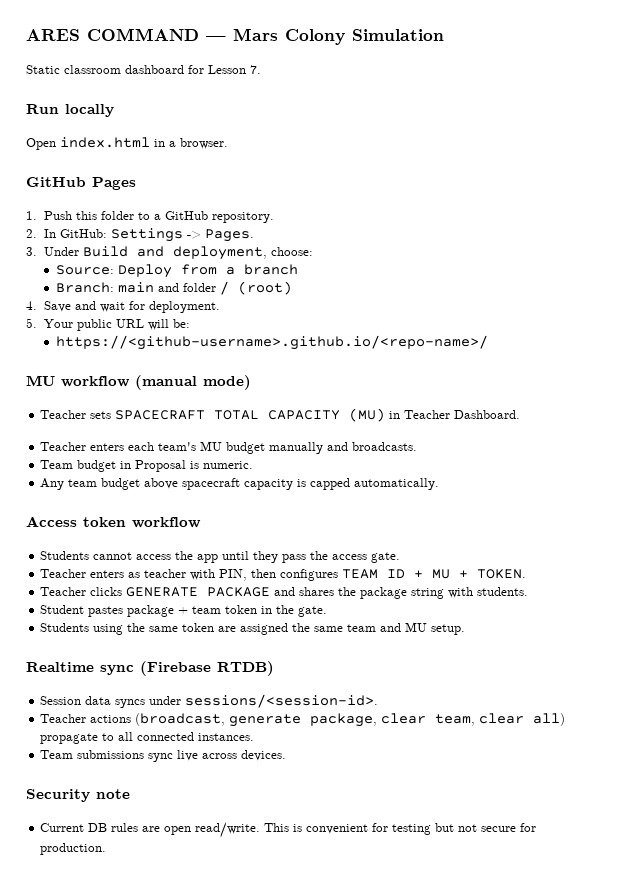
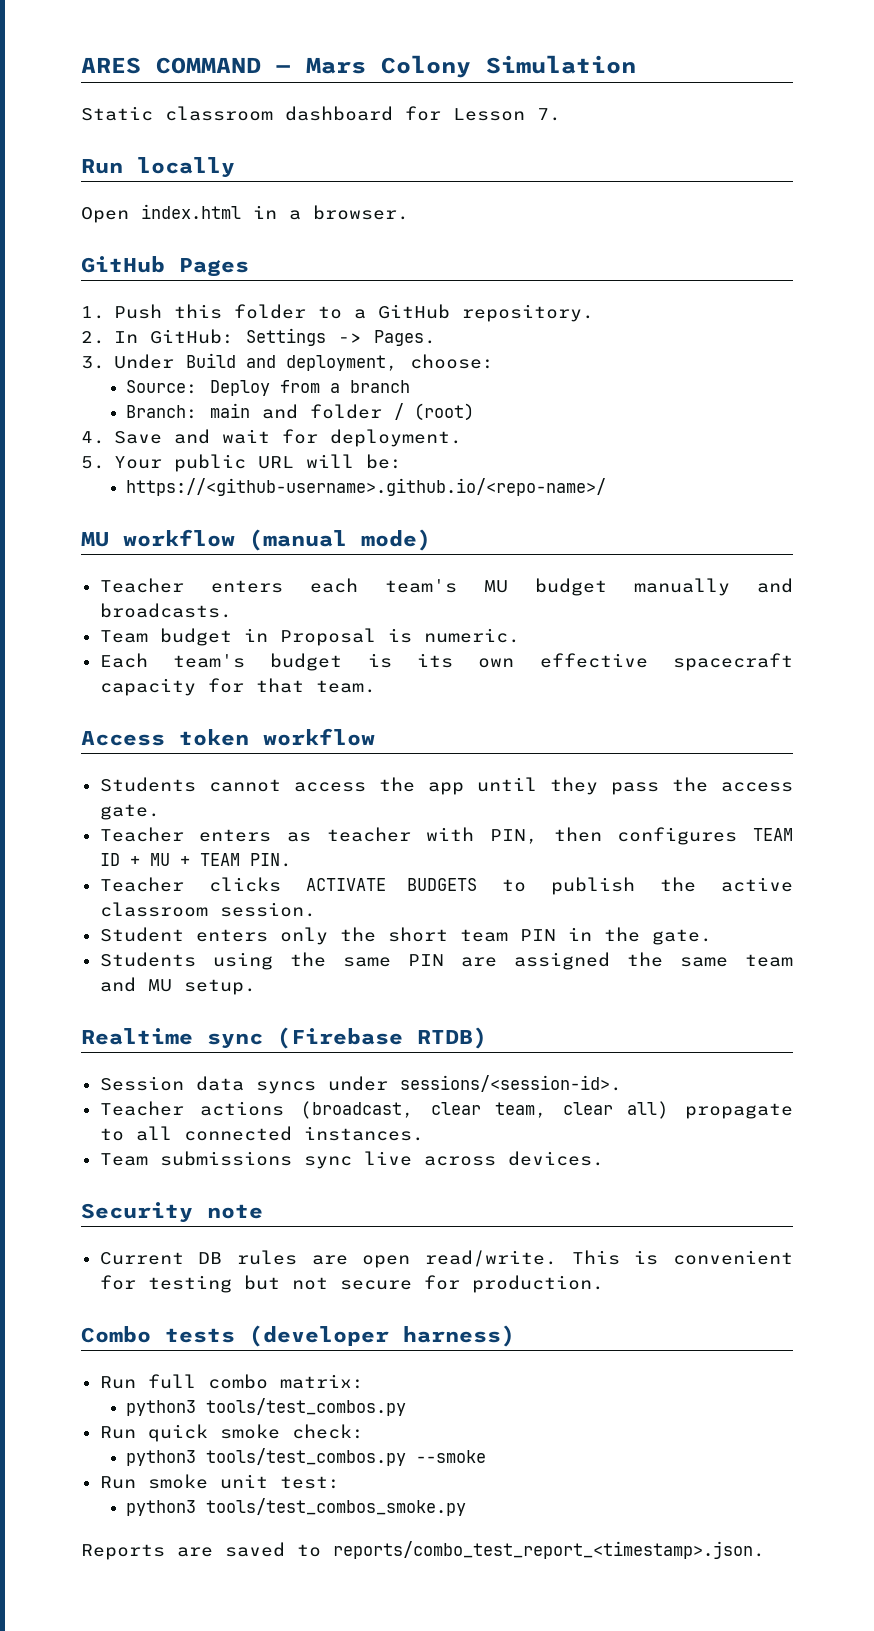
- Teacher sets SPACECRAFT TOTAL CAPACITY (MU) in Teacher Dashboard.
- Any team budget above spacecraft capacity is capped automatically.
+ Each team's budget is its own effective spacecraft capacity for that team.
- Teacher enters as teacher with PIN, then configures TEAM ID + MU + TOKEN.
+ Teacher enters as teacher with PIN, then configures TEAM ID + MU + TEAM PIN.
- Teacher clicks GENERATE PACKAGE and shares the package string with students.
- Student pastes package + team token in the gate.
+ Teacher clicks ACTIVATE BUDGETS to publish the active classroom session.
+ Student enters only the short team PIN in the gate.
- Students using the same token are assigned the same team and MU setup.
+ Students using the same PIN are assigned the same team and MU setup.
- Teacher actions (broadcast, generate package, clear team, clear all) propagate to all connected instances.
+ Teacher actions (broadcast, clear team, clear all) propagate to all connected instances.
+ Combo tests (developer harness)
+ Run full combo matrix:
+ python3 tools/test_combos.py
+ Run quick smoke check:
+ python3 tools/test_combos.py --smoke
+ Run smoke unit test:
+ python3 tools/test_combos_smoke.py
+ Reports are saved to reports/combo_test_report_<timestamp>.json.

